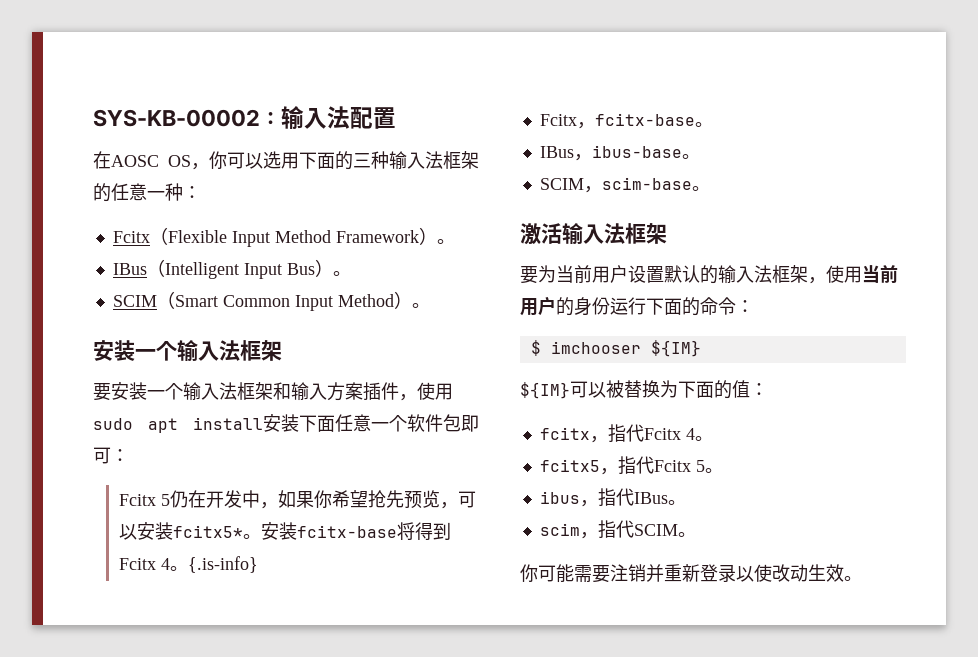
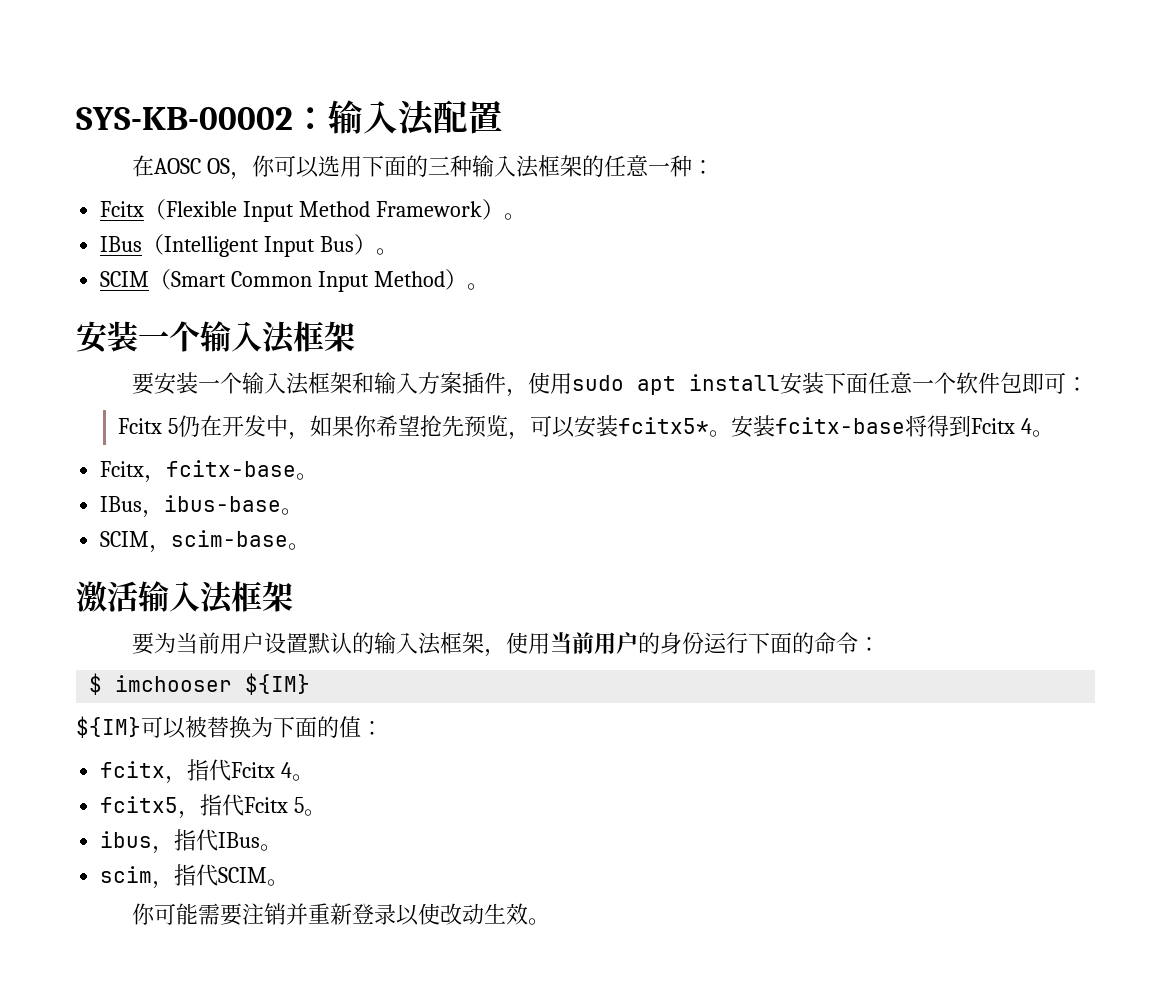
- {.is-info}

